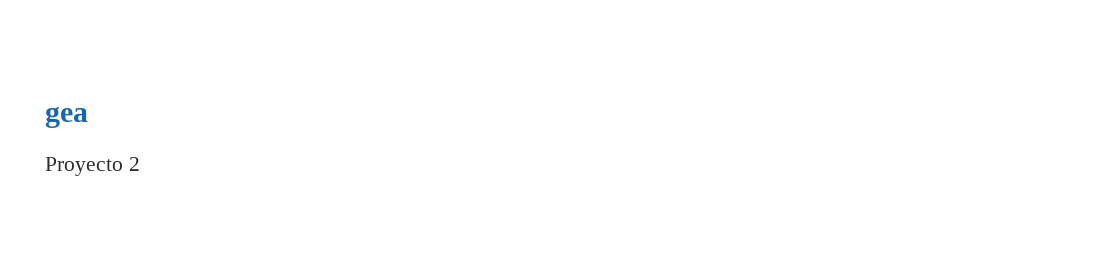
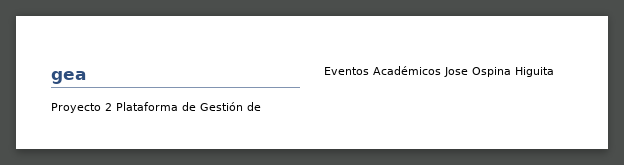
- Proyecto 2
+ Proyecto 2 Plataforma de Gestión de Eventos Académicos Jose Ospina Higuita

